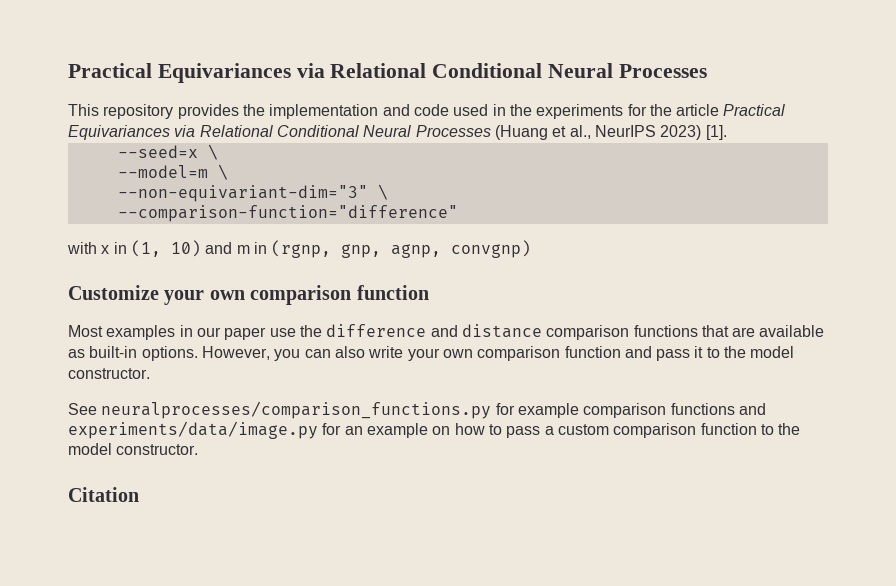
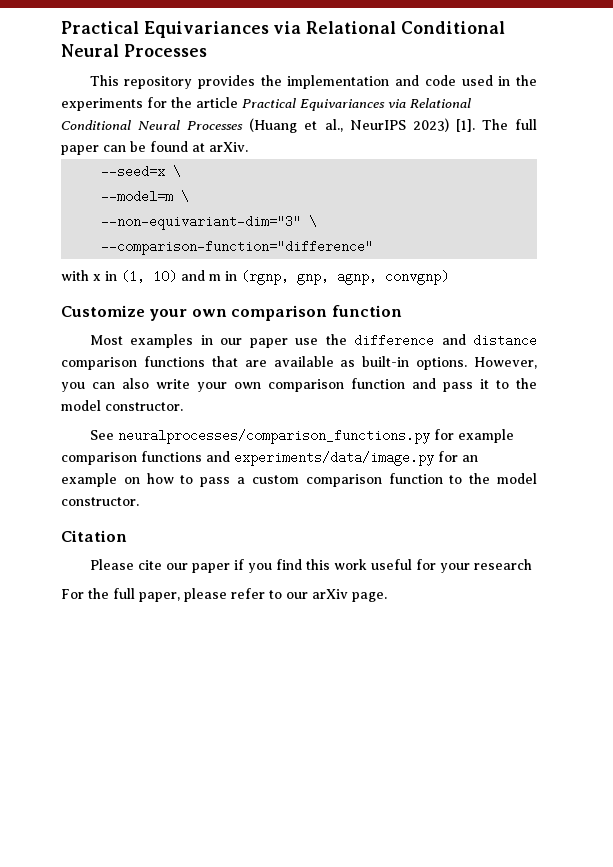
+ The full paper can be found at arXiv.
+ Please cite our paper if you find this work useful for your research
+ For the full paper, please refer to our arXiv page.

